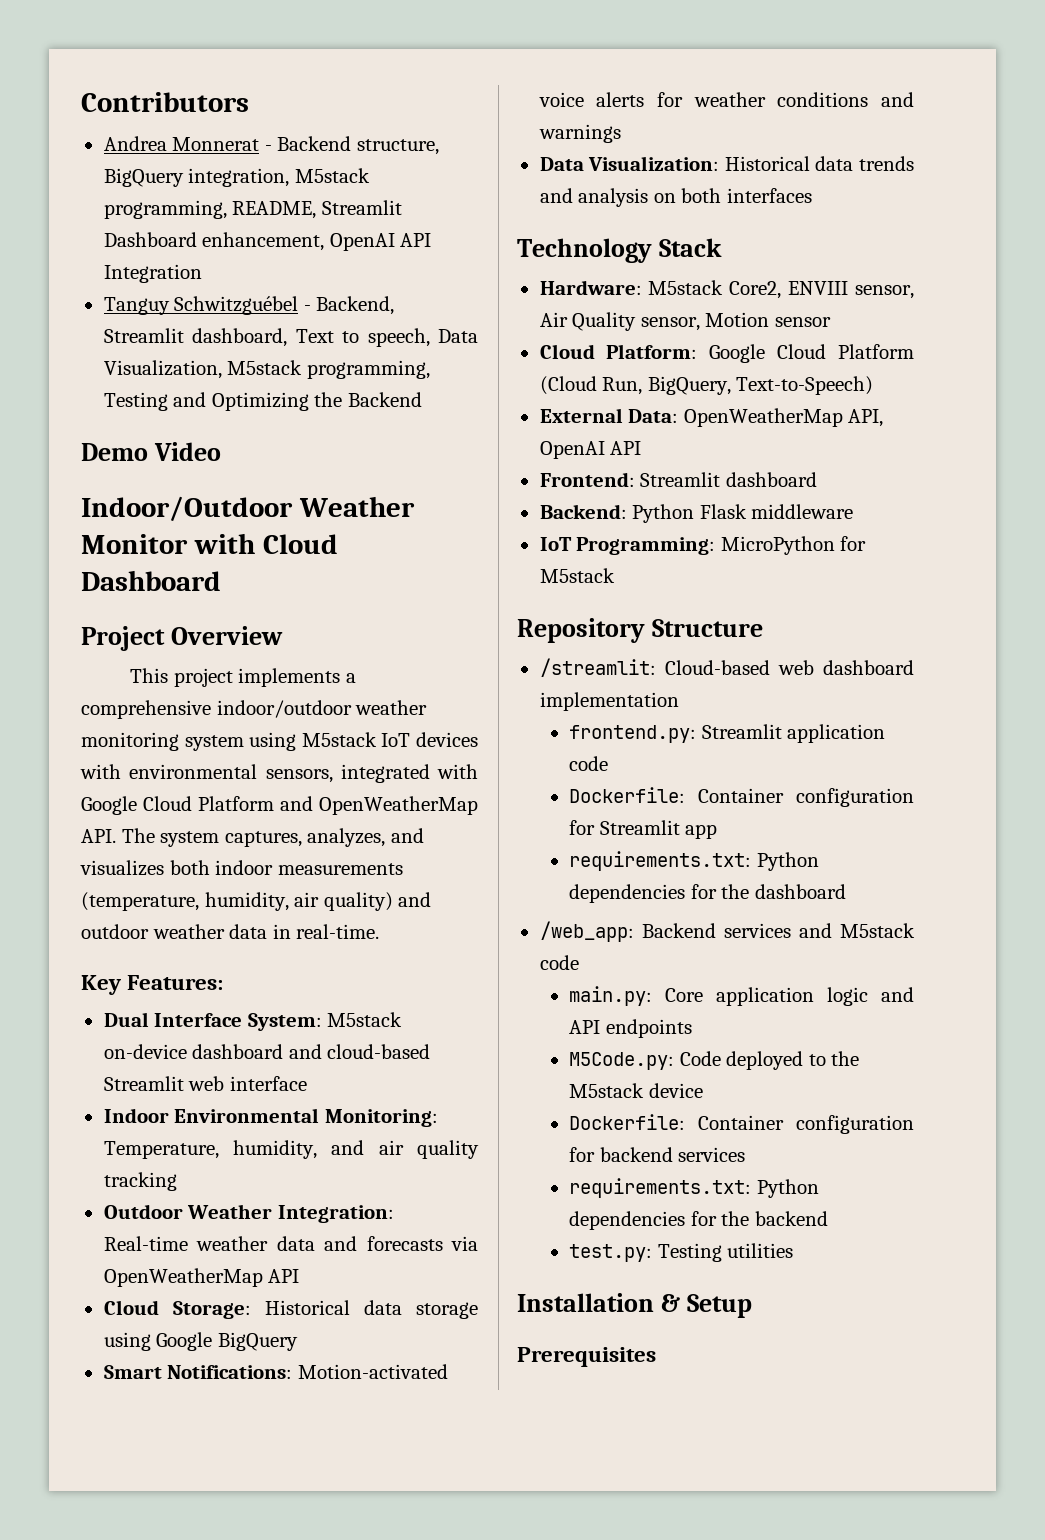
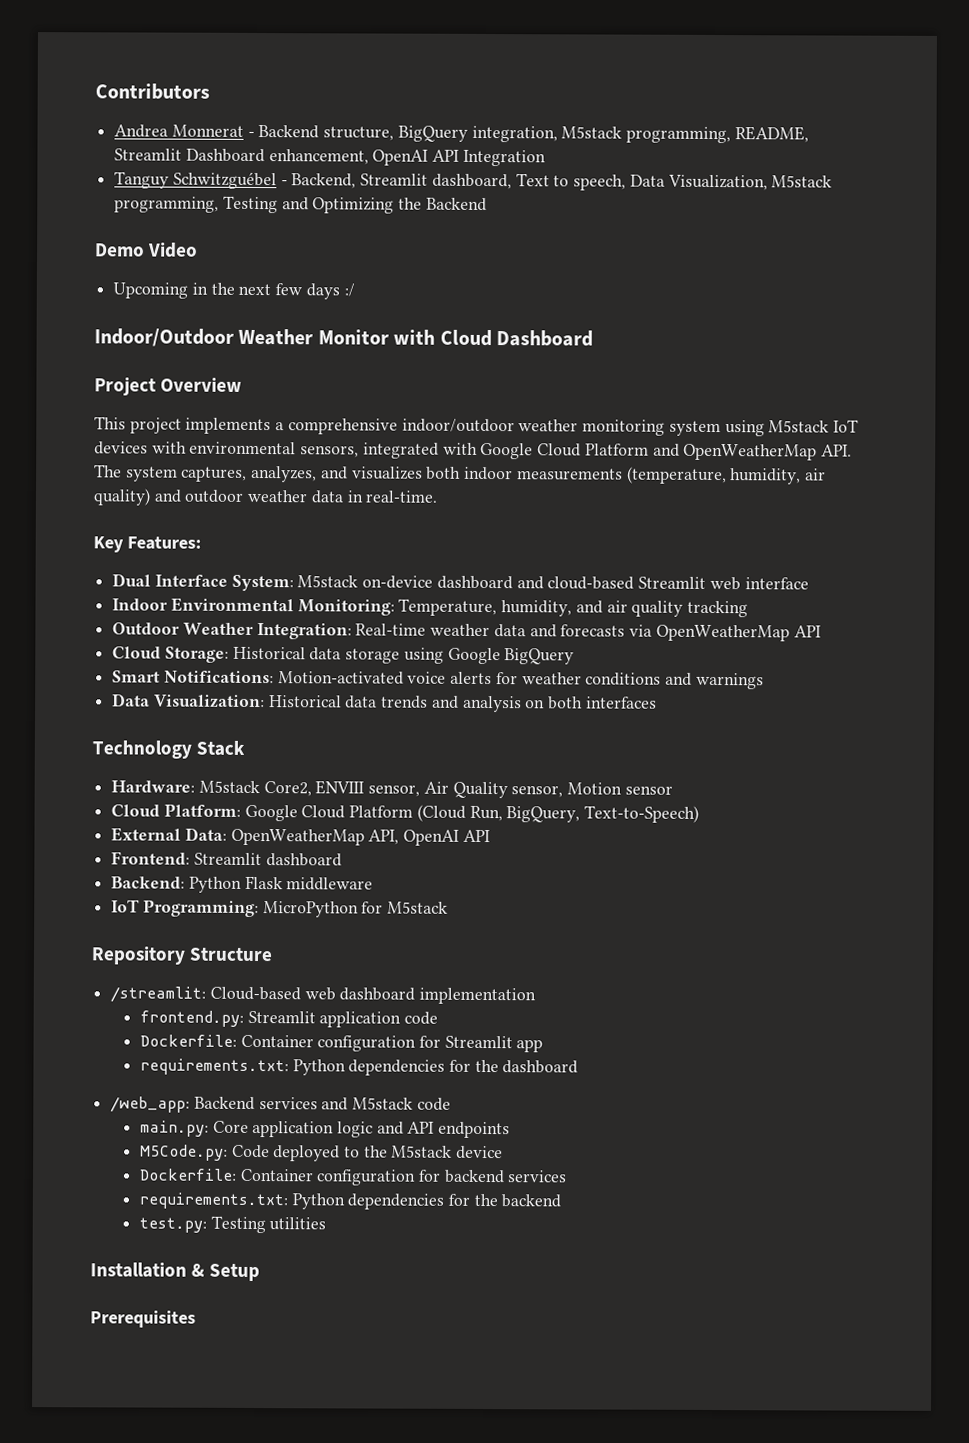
+ Upcoming in the next few days :/

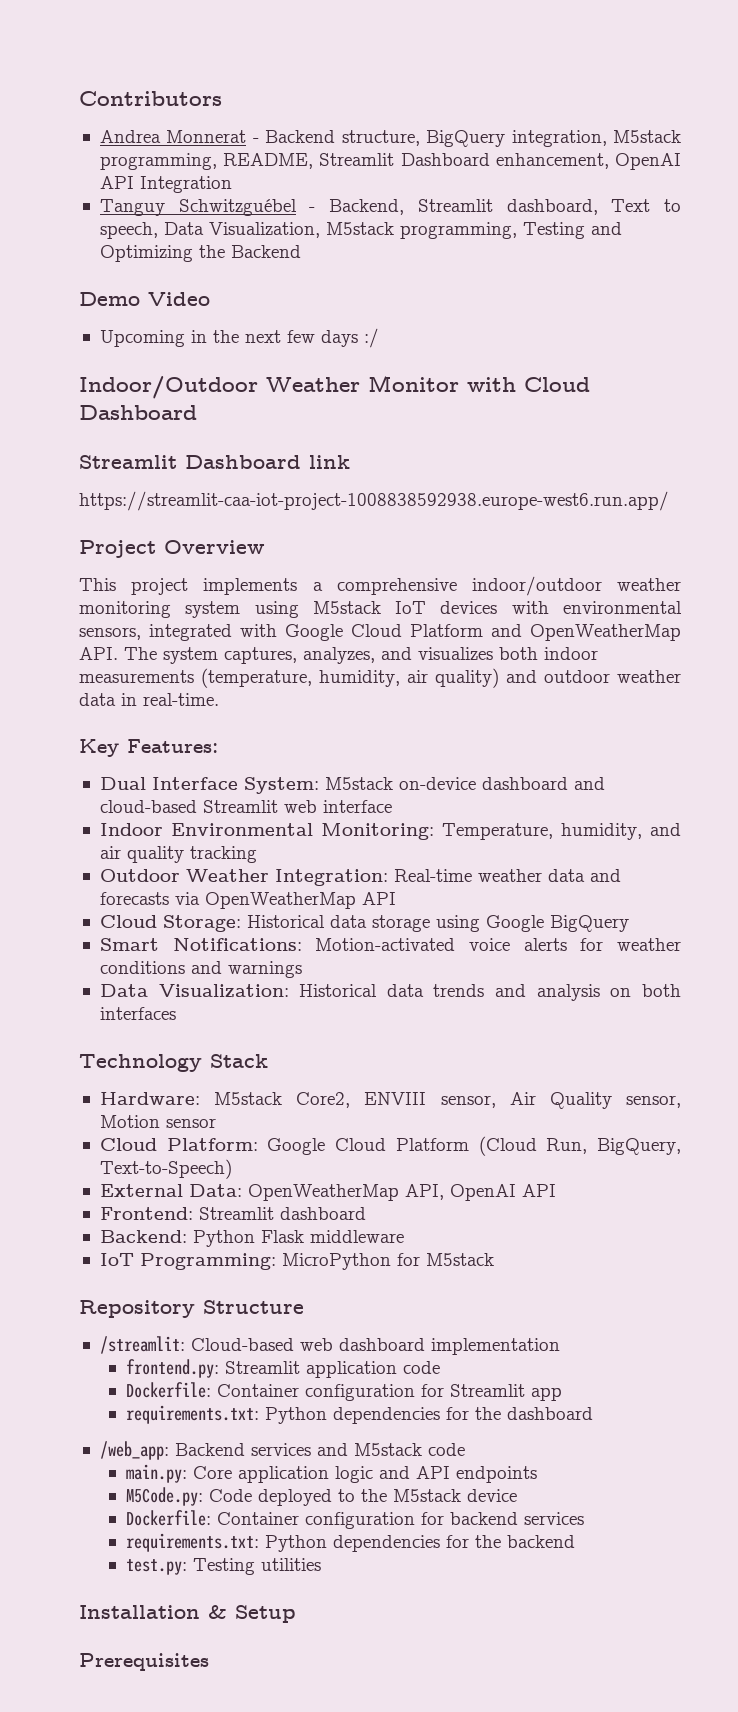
+ Streamlit Dashboard link
+ https://streamlit-caa-iot-project-1008838592938.europe-west6.run.app/

